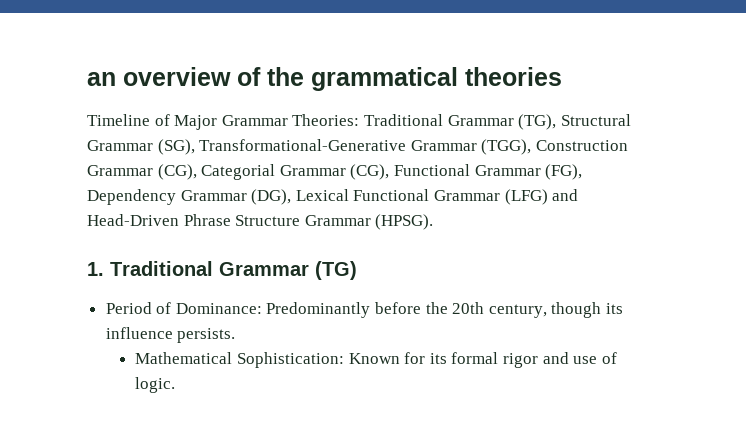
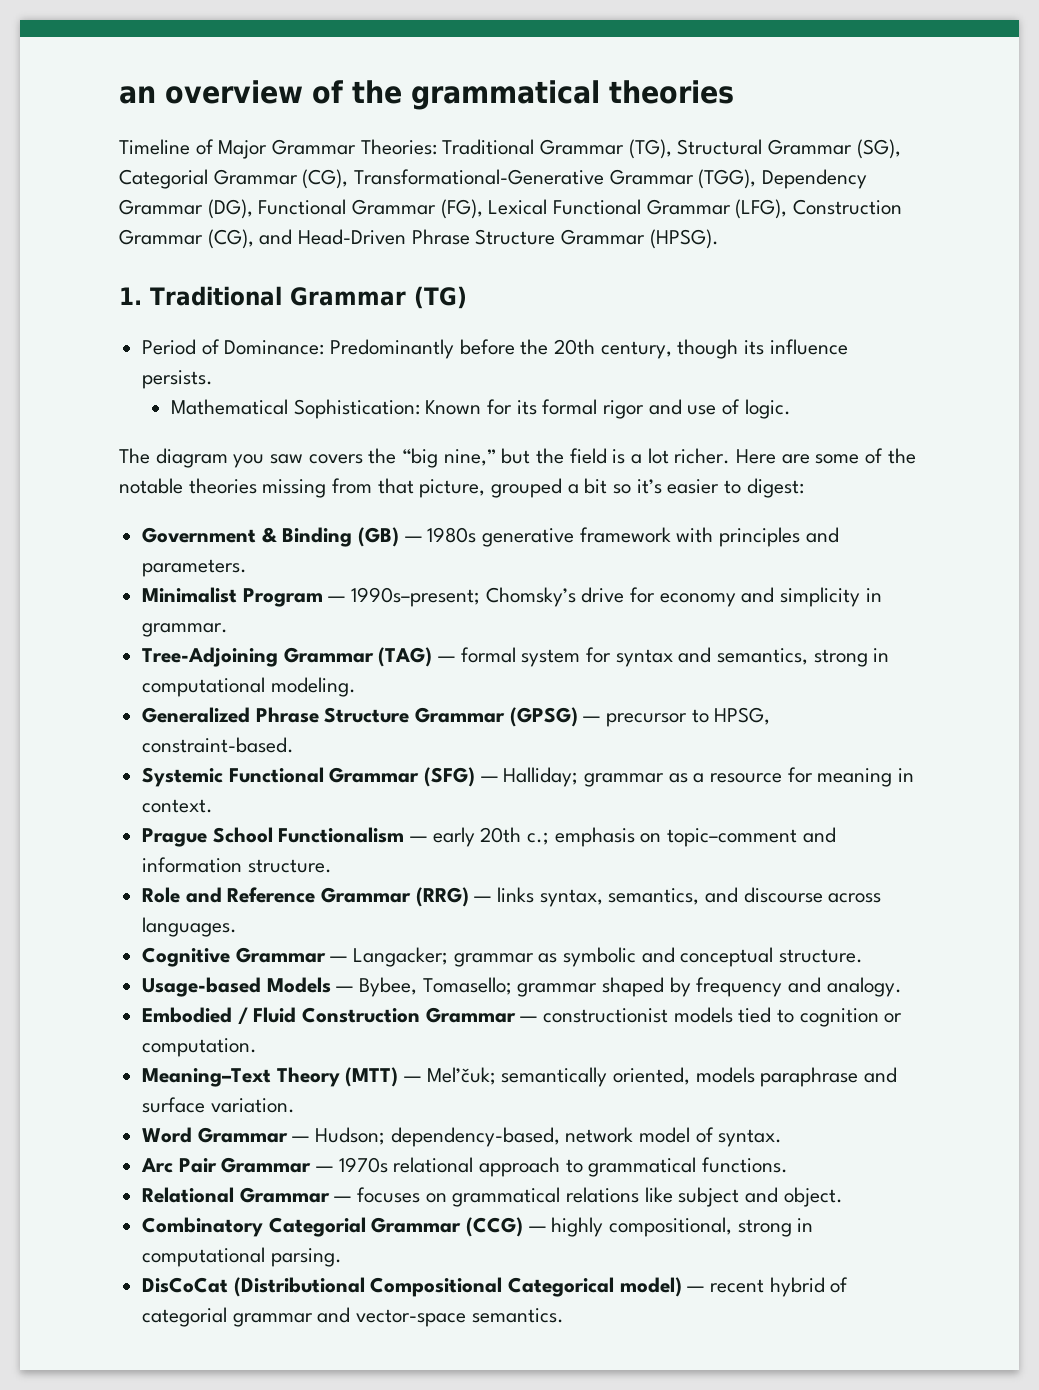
- Timeline of Major Grammar Theories: Traditional Grammar (TG), Structural Grammar (SG), Transformational-Generative Grammar (TGG), Construction Grammar (CG), Categorial Grammar (CG), Functional Grammar (FG), Dependency Grammar (DG), Lexical Functional Grammar (LFG) and Head-Driven Phrase Structure Grammar (HPSG).
+ Timeline of Major Grammar Theories: Traditional Grammar (TG), Structural Grammar (SG), Categorial Grammar (CG), Transformational-Generative Grammar (TGG), Dependency Grammar (DG), Functional Grammar (FG), Lexical Functional Grammar (LFG), Construction Grammar (CG), and Head-Driven Phrase Structure Grammar (HPSG).
+ The diagram you saw covers the “big nine,” but the field is a lot richer. Here are some of the notable theories missing from that picture, grouped a bit so it’s easier to digest:
+ Government & Binding (GB) — 1980s generative framework with principles and parameters.
+ Minimalist Program — 1990s–present; Chomsky’s drive for economy and simplicity in grammar.
+ Tree-Adjoining Grammar (TAG) — formal system for syntax and semantics, strong in computational modeling.
+ Generalized Phrase Structure Grammar (GPSG) — precursor to HPSG, constraint-based.
+ Systemic Functional Grammar (SFG) — Halliday; grammar as a resource for meaning in context.
+ Prague School Functionalism — early 20th c.; emphasis on topic–comment and information structure.
+ Role and Reference Grammar (RRG) — links syntax, semantics, and discourse across languages.
+ Cognitive Grammar — Langacker; grammar as symbolic and conceptual structure.
+ Usage-based Models — Bybee, Tomasello; grammar shaped by frequency and analogy.
+ Embodied / Fluid Construction Grammar — constructionist models tied to cognition or computation.
+ Meaning–Text Theory (MTT) — Mel’čuk; semantically oriented, models paraphrase and surface variation.
+ Word Grammar — Hudson; dependency-based, network model of syntax.
+ Arc Pair Grammar — 1970s relational approach to grammatical functions.
+ Relational Grammar — focuses on grammatical relations like subject and object.
+ Combinatory Categorial Grammar (CCG) — highly compositional, strong in computational parsing.
+ DisCoCat (Distributional Compositional Categorical model) — recent hybrid of categorial grammar and vector-space semantics.

